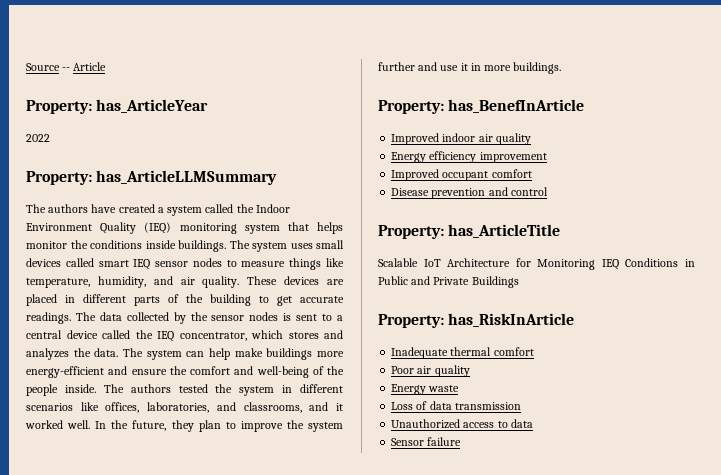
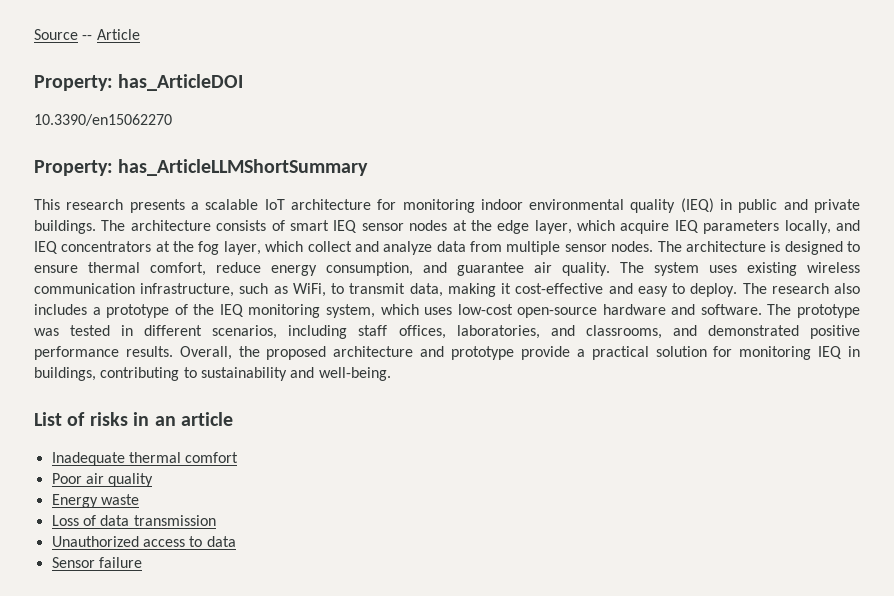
- Property: has_ArticleYear
- 2022
- Property: has_ArticleLLMSummary
- The authors have created a system called the Indoor Environment Quality (IEQ) monitoring system that helps monitor the conditions inside buildings. The system uses small devices called smart IEQ sensor nodes to measure things like temperature, humidity, and air quality. These devices are placed in different parts of the building to get accurate readings. The data collected by the sensor nodes is sent to a central device called the IEQ concentrator, which stores and analyzes the data. The system can help make buildings more energy-efficient and ensure the comfort and well-being of the people inside. The authors tested the system in different scenarios like offices, laboratories, and classrooms, and it worked well. In the future, they plan to improve the system further and use it in more buildings.
- Property: has_BenefInArticle
- Improved indoor air quality
- Energy efficiency improvement
- Improved occupant comfort
- Disease prevention and control
- Property: has_ArticleTitle
- Scalable IoT Architecture for Monitoring IEQ Conditions in Public and Private Buildings
- Property: has_RiskInArticle
+ Property: has_ArticleDOI
+ 10.3390/en15062270
+ Property: has_ArticleLLMShortSummary
+ This research presents a scalable IoT architecture for monitoring indoor environmental quality (IEQ) in public and private buildings. The architecture consists of smart IEQ sensor nodes at the edge layer, which acquire IEQ parameters locally, and IEQ concentrators at the fog layer, which collect and analyze data from multiple sensor nodes. The architecture is designed to ensure thermal comfort, reduce energy consumption, and guarantee air quality. The system uses existing wireless communication infrastructure, such as WiFi, to transmit data, making it cost-effective and easy to deploy. The research also includes a prototype of the IEQ monitoring system, which uses low-cost open-source hardware and software. The prototype was tested in different scenarios, including staff offices, laboratories, and classrooms, and demonstrated positive performance results. Overall, the proposed architecture and prototype provide a practical solution for monitoring IEQ in buildings, contributing to sustainability and well-being.
+ List of risks in an article

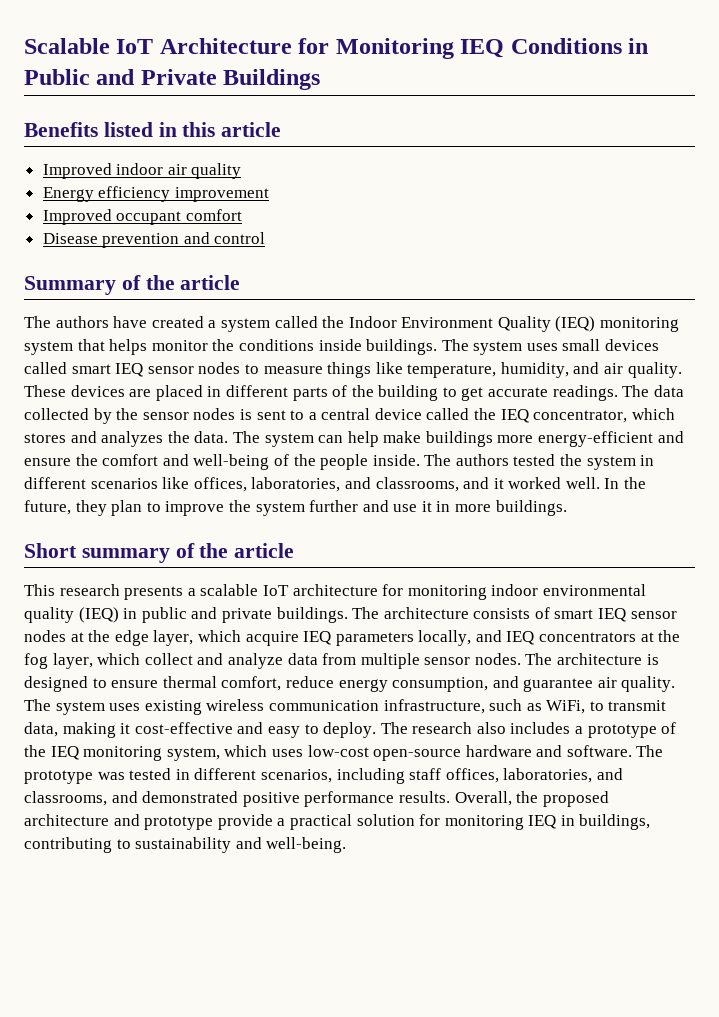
- Source -- Article
- Property: has_ArticleDOI
- 10.3390/en15062270
- Property: has_ArticleLLMShortSummary
+ Scalable IoT Architecture for Monitoring IEQ Conditions in Public and Private Buildings
+ Benefits listed in this article
+ Improved indoor air quality
+ Energy efficiency improvement
+ Improved occupant comfort
+ Disease prevention and control
+ Summary of the article
+ The authors have created a system called the Indoor Environment Quality (IEQ) monitoring system that helps monitor the conditions inside buildings. The system uses small devices called smart IEQ sensor nodes to measure things like temperature, humidity, and air quality. These devices are placed in different parts of the building to get accurate readings. The data collected by the sensor nodes is sent to a central device called the IEQ concentrator, which stores and analyzes the data. The system can help make buildings more energy-efficient and ensure the comfort and well-being of the people inside. The authors tested the system in different scenarios like offices, laboratories, and classrooms, and it worked well. In the future, they plan to improve the system further and use it in more buildings.
+ Short summary of the article
- List of risks in an article
- Inadequate thermal comfort
- Poor air quality
- Energy waste
- Loss of data transmission
- Unauthorized access to data
- Sensor failure

